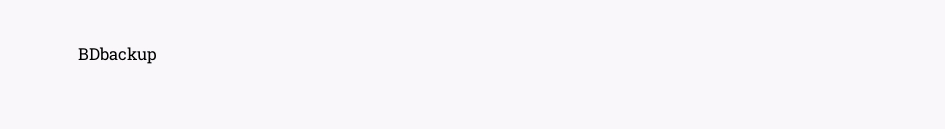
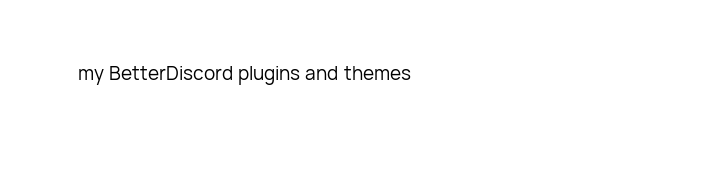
- BDbackup
+ my BetterDiscord plugins and themes

